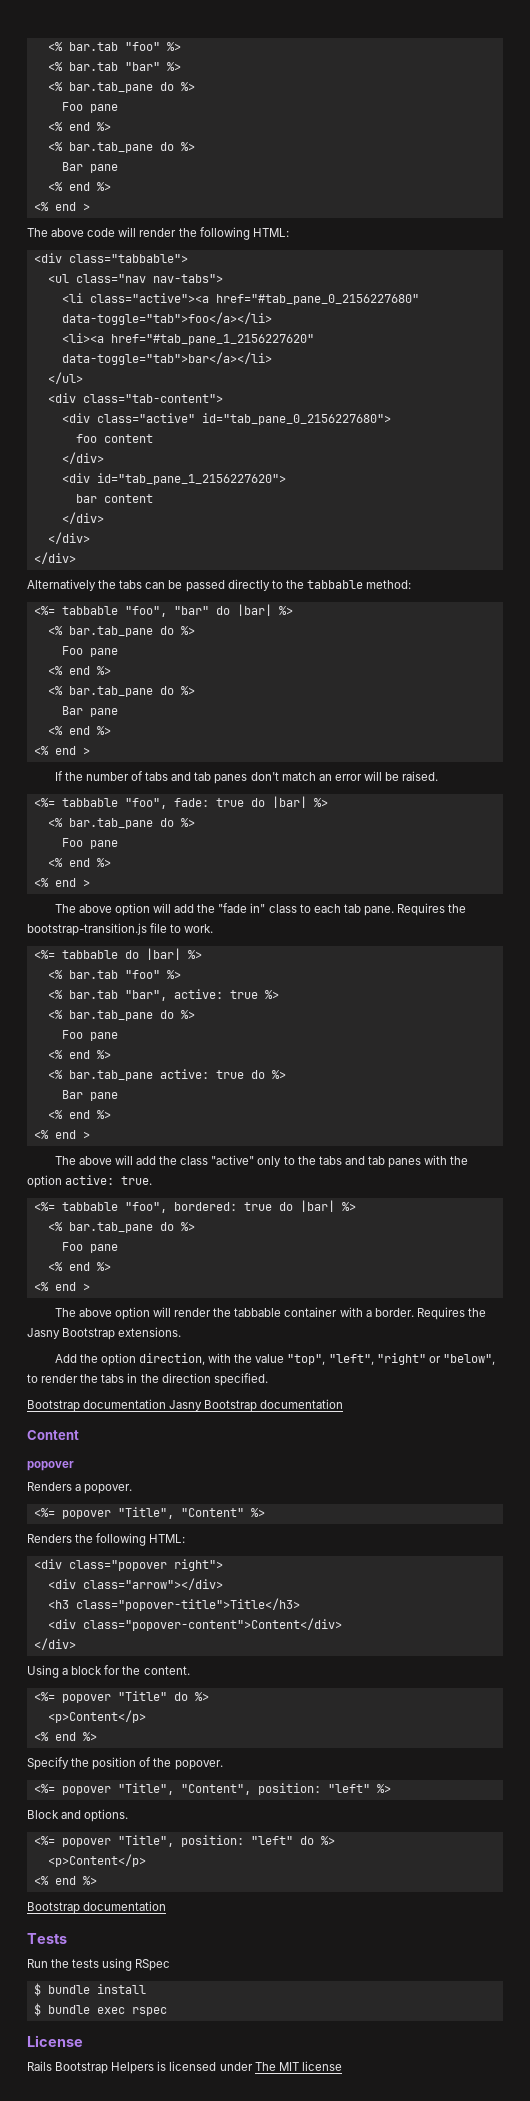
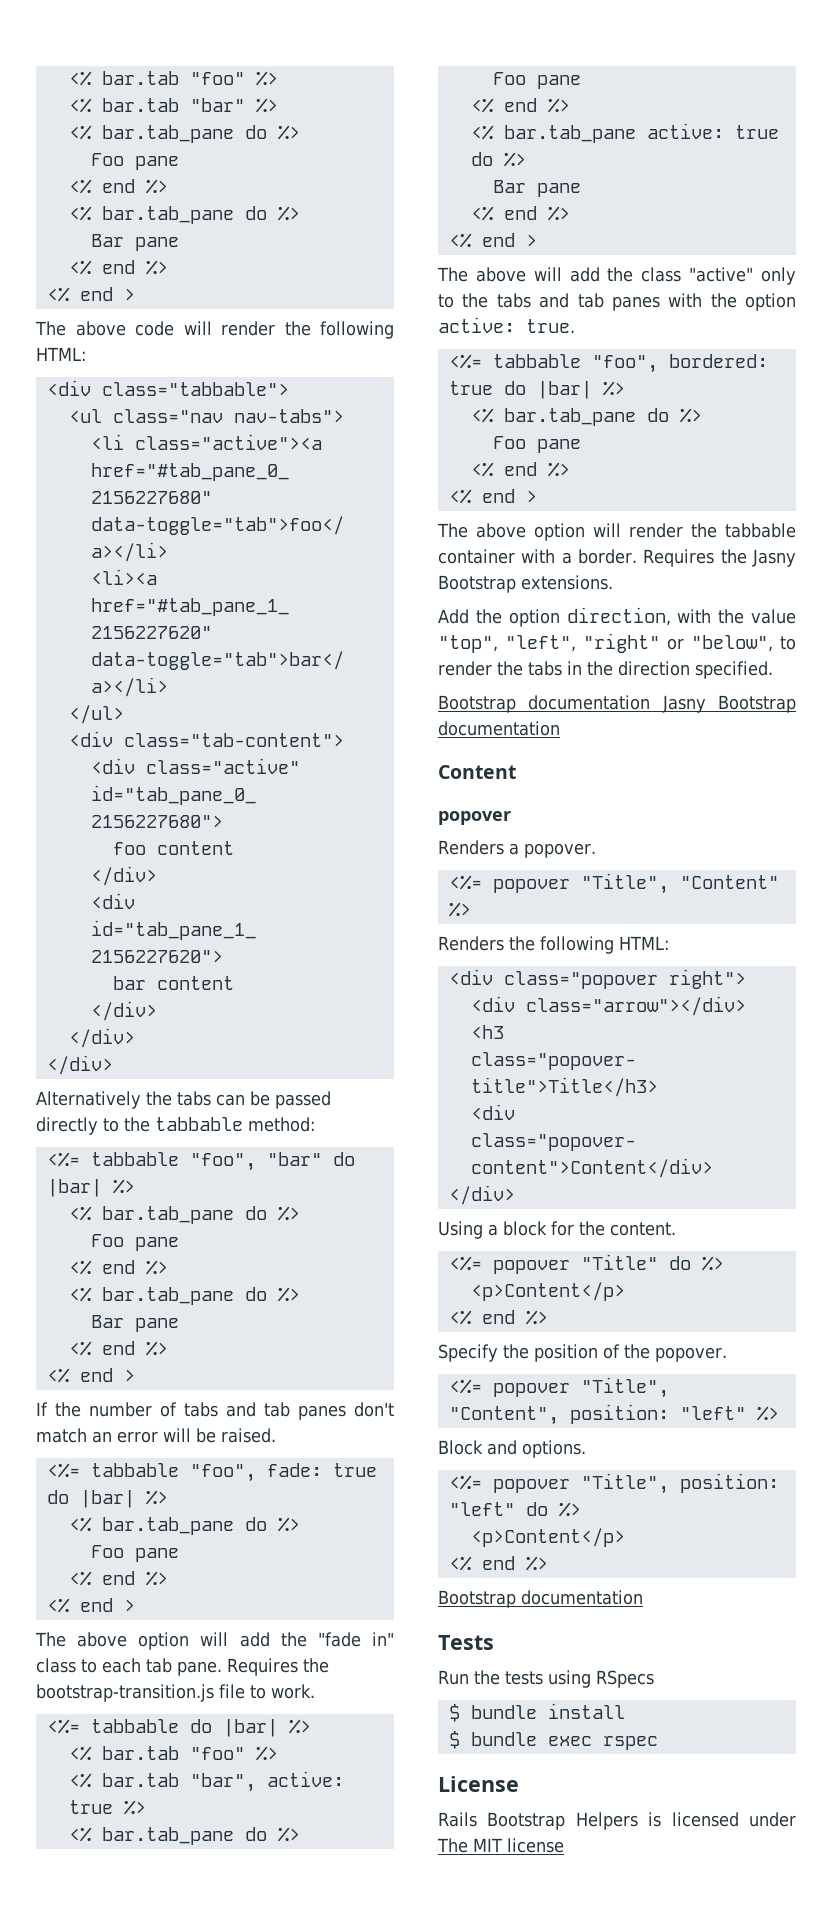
- Run the tests using RSpec
+ Run the tests using RSpecs

